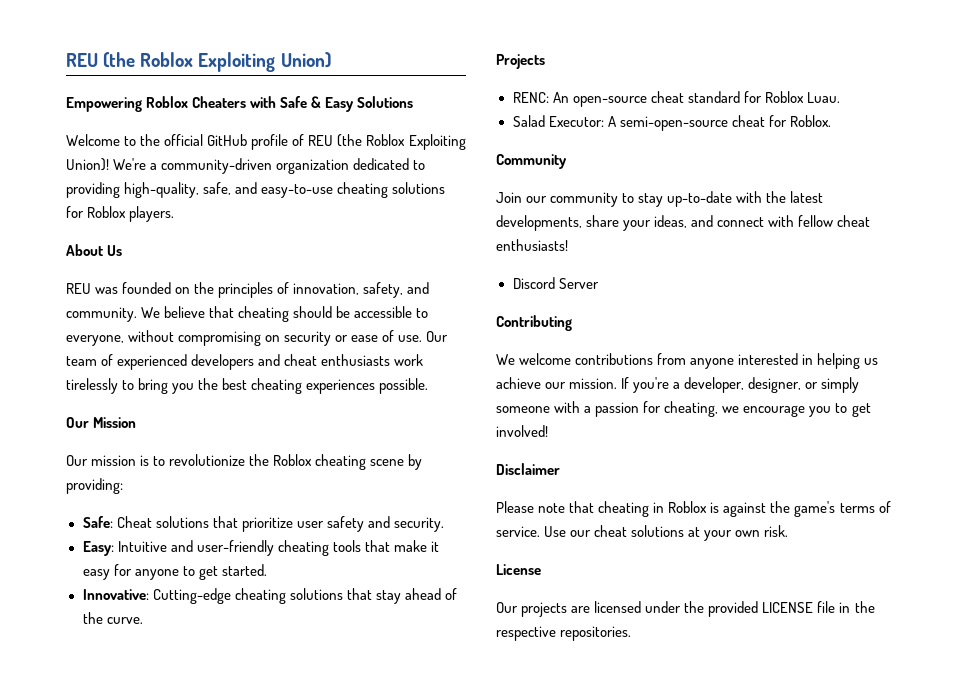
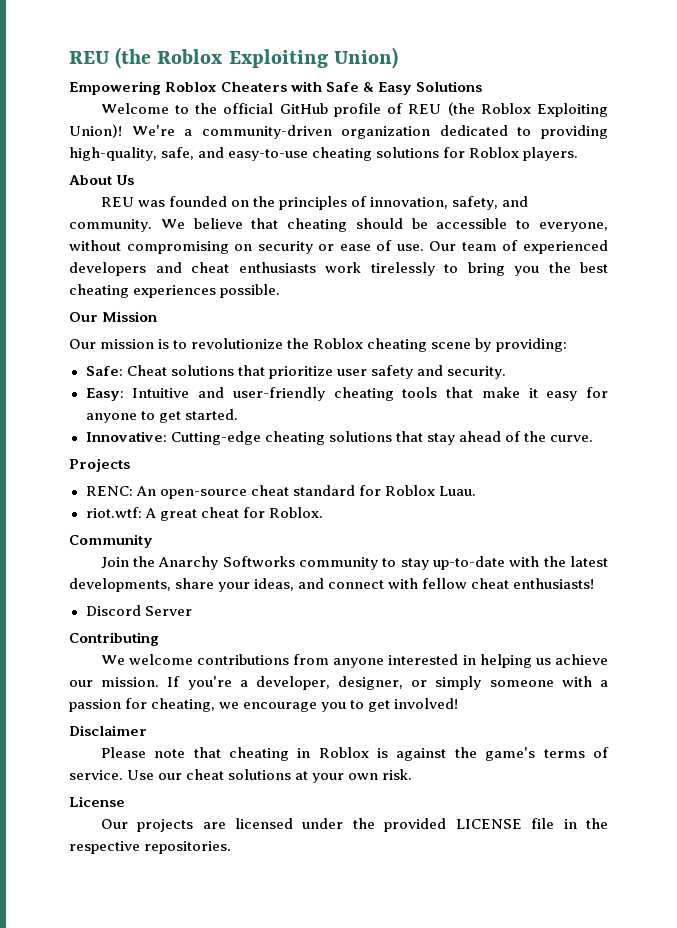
- Salad Executor: A semi-open-source cheat for Roblox.
+ riot.wtf: A great cheat for Roblox.
- Join our community to stay up-to-date with the latest developments, share your ideas, and connect with fellow cheat enthusiasts!
+ Join the Anarchy Softworks community to stay up-to-date with the latest developments, share your ideas, and connect with fellow cheat enthusiasts!

